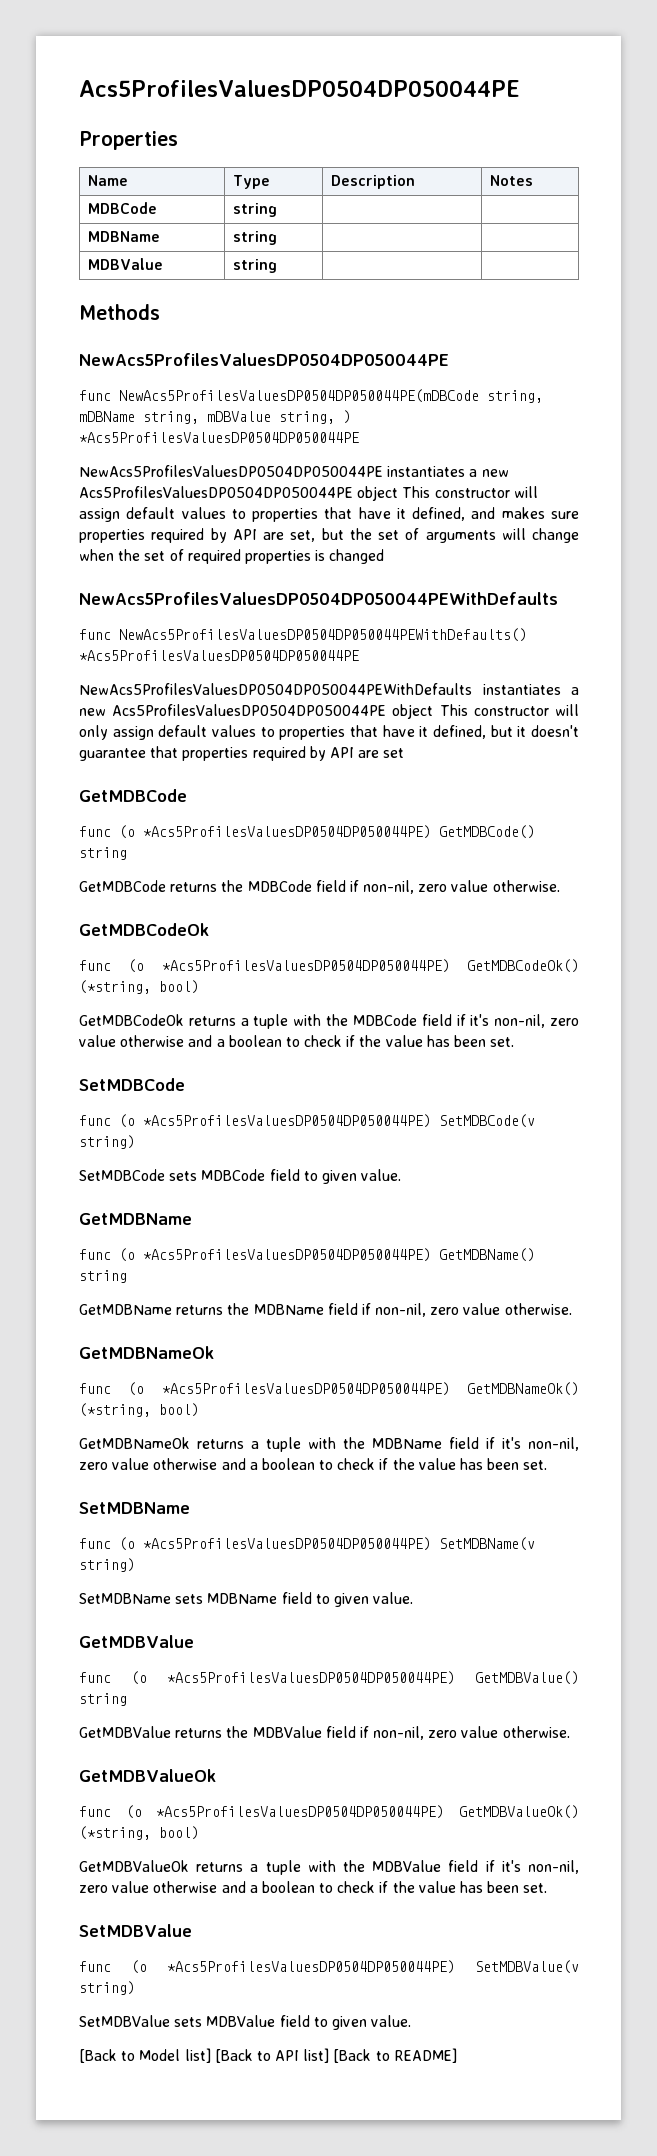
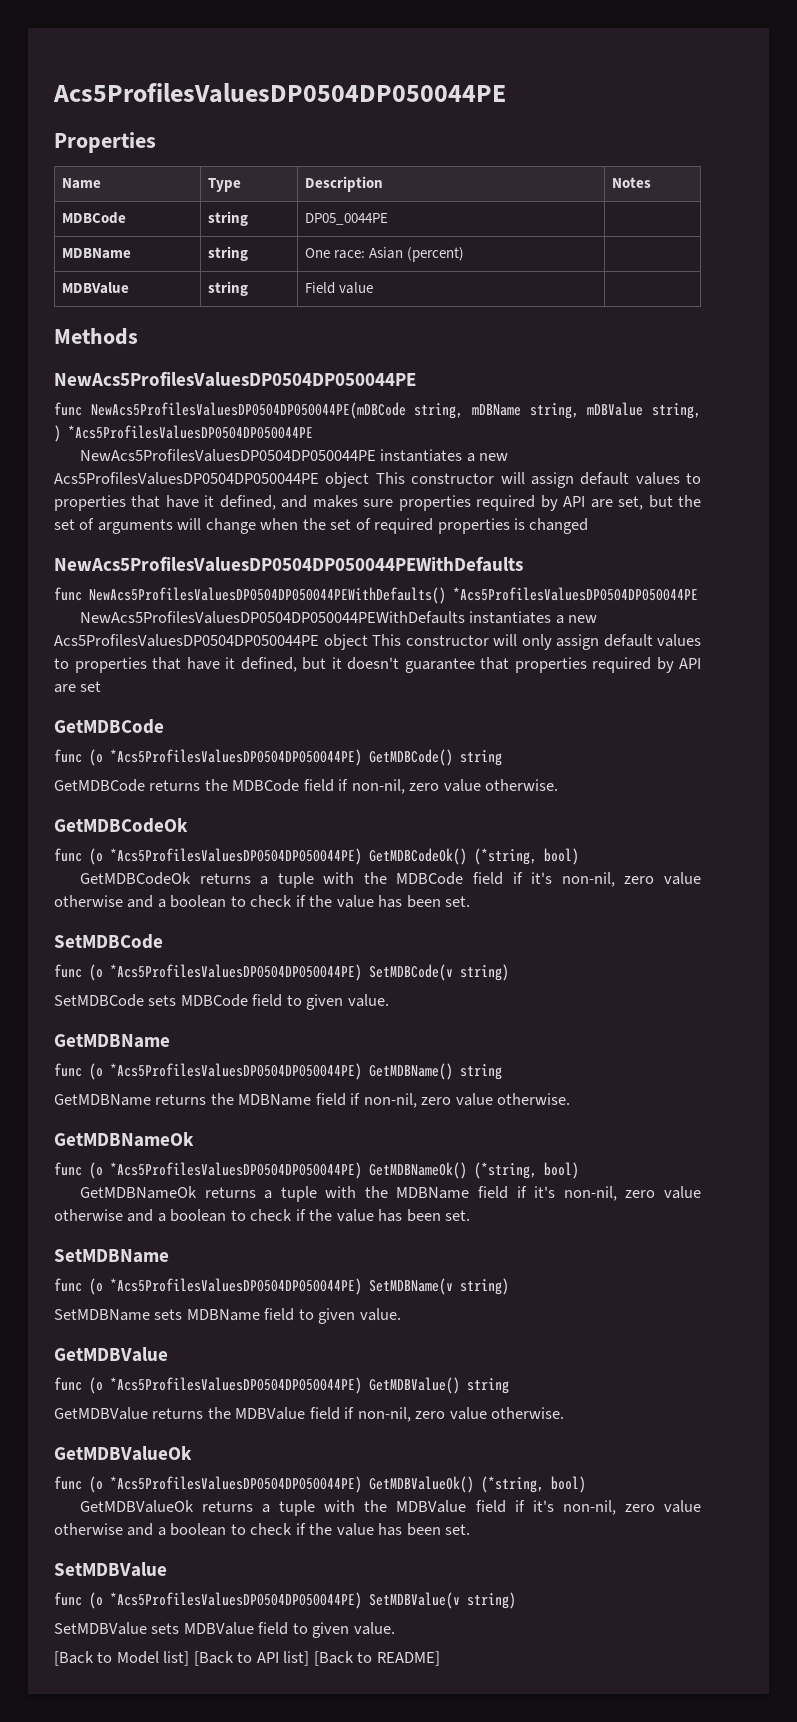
- MDBCode | string | |
+ MDBCode | string | DP05_0044PE |
- MDBName | string | |
+ MDBName | string | One race: Asian (percent) |
- MDBValue | string | |
+ MDBValue | string | Field value |

